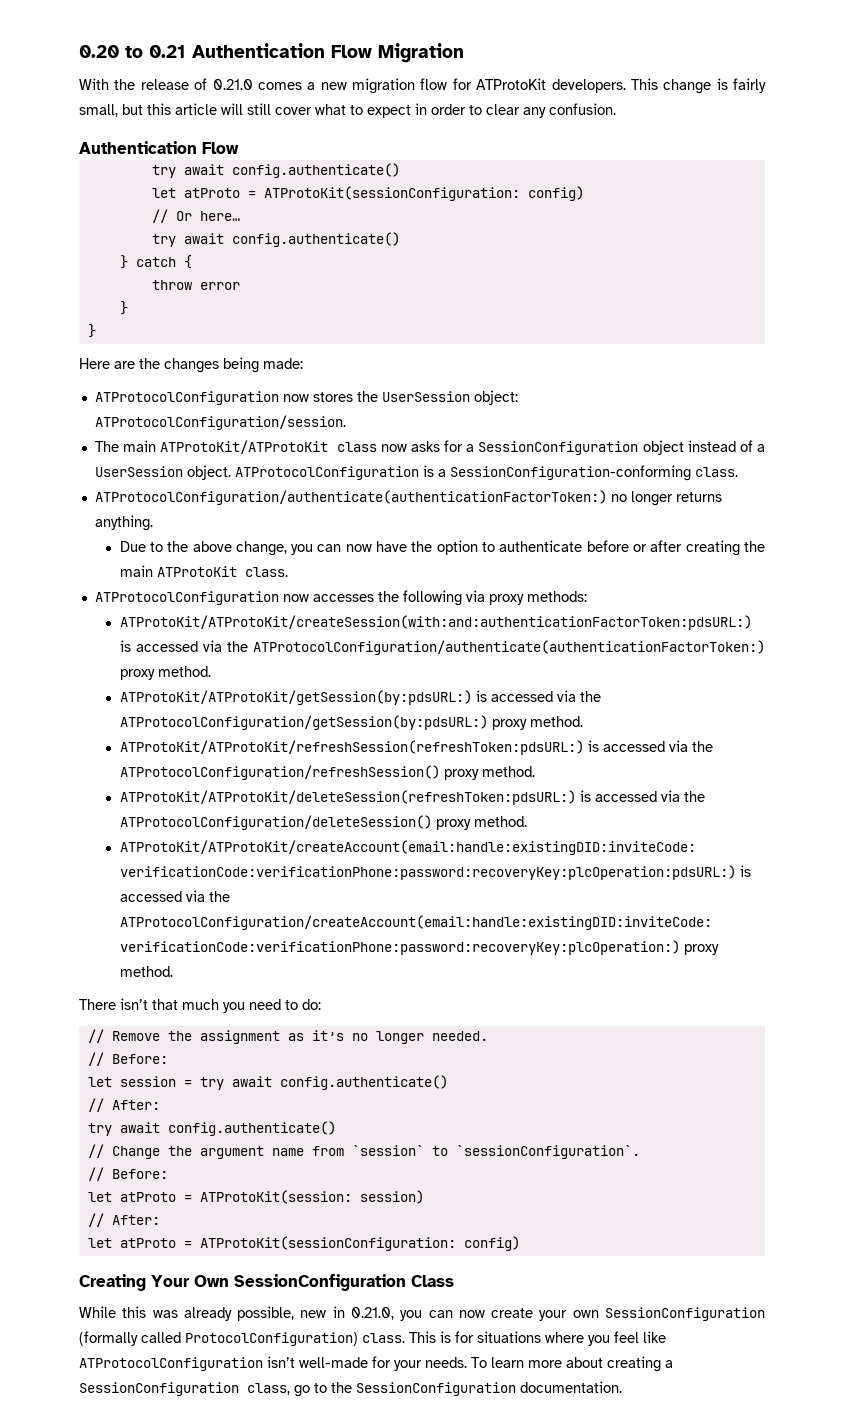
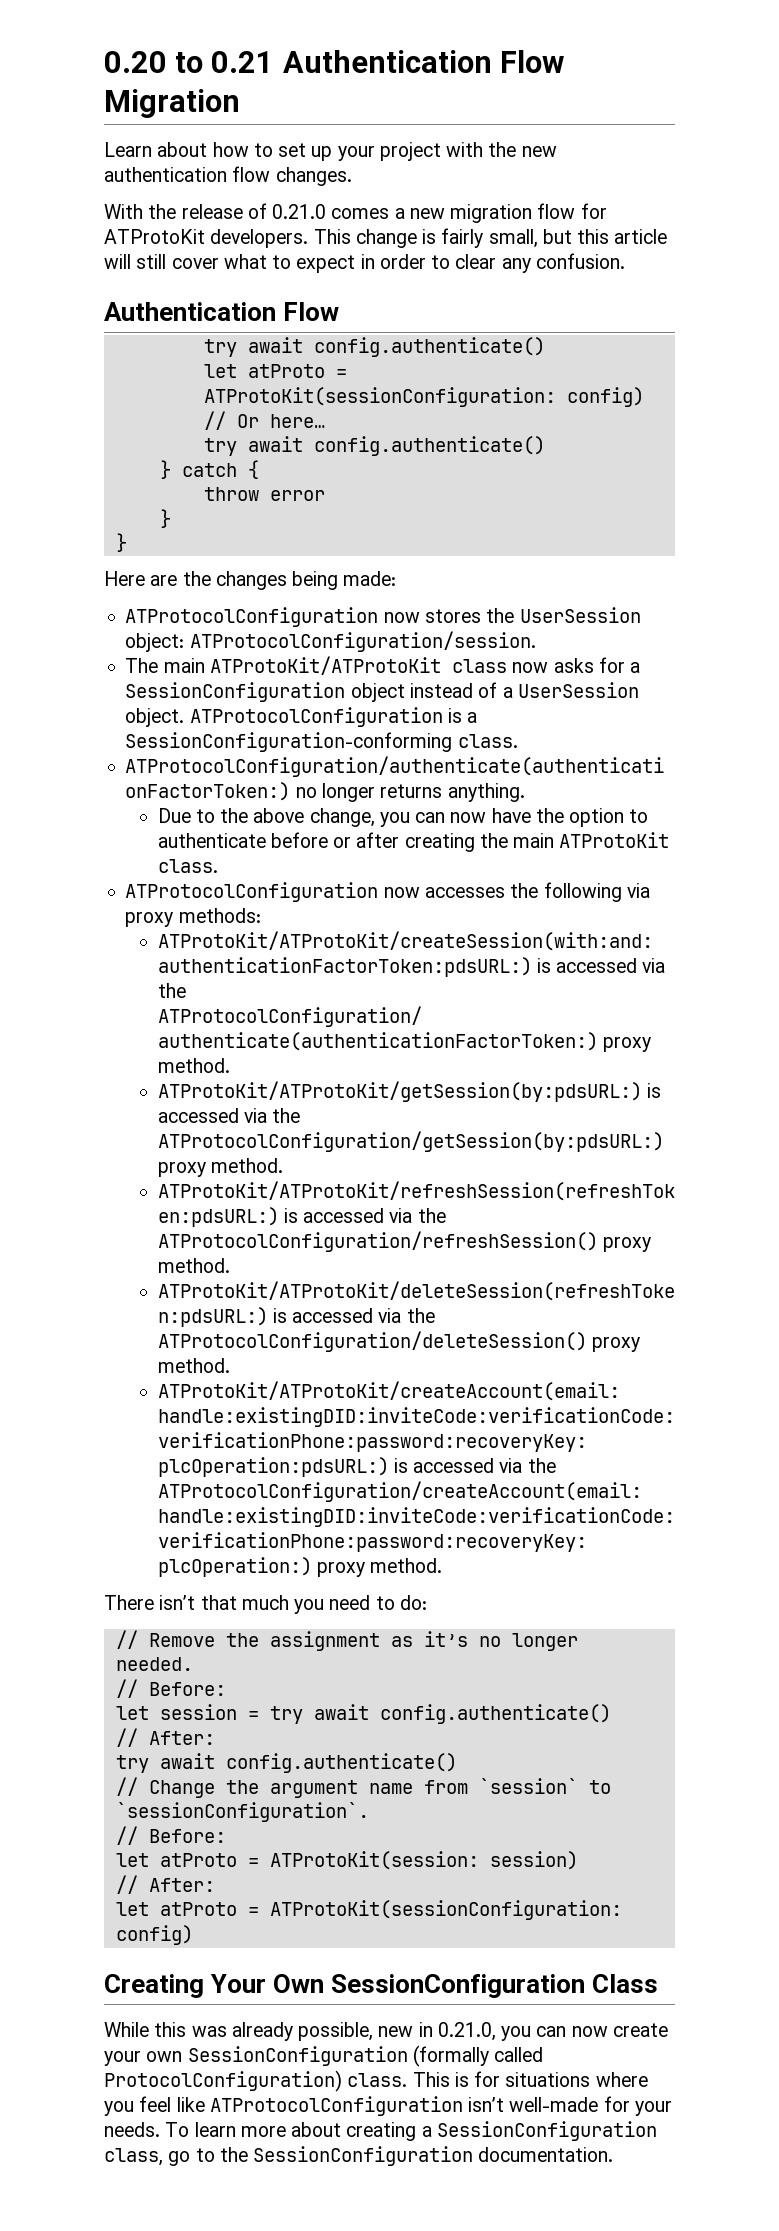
+ Learn about how to set up your project with the new authentication flow changes.

